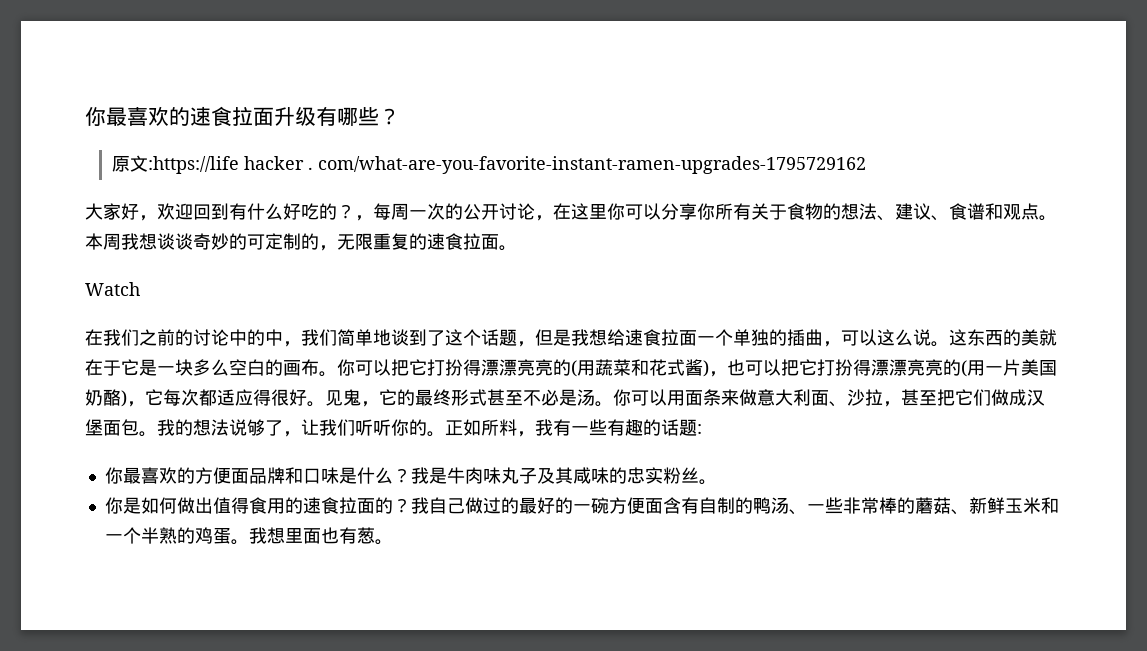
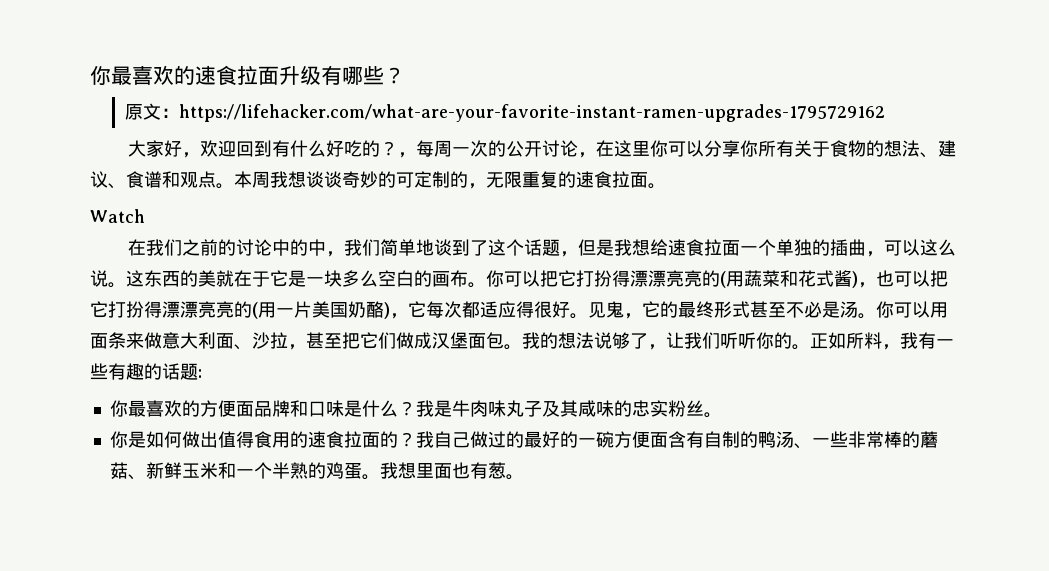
- 原文:https://life hacker . com/what-are-you-favorite-instant-ramen-upgrades-1795729162
+ 原文：https://lifehacker.com/what-are-your-favorite-instant-ramen-upgrades-1795729162

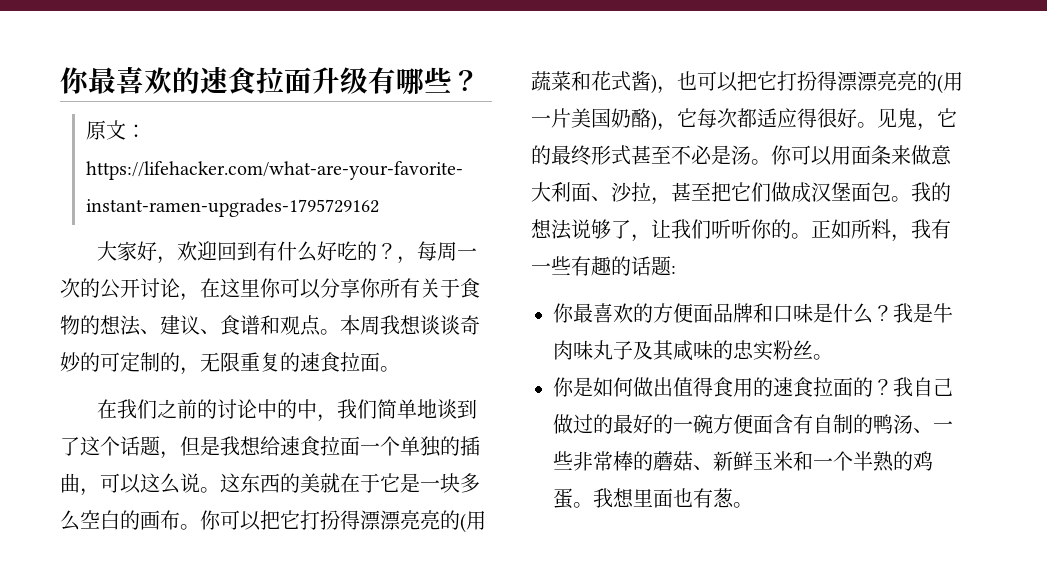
- Watch

